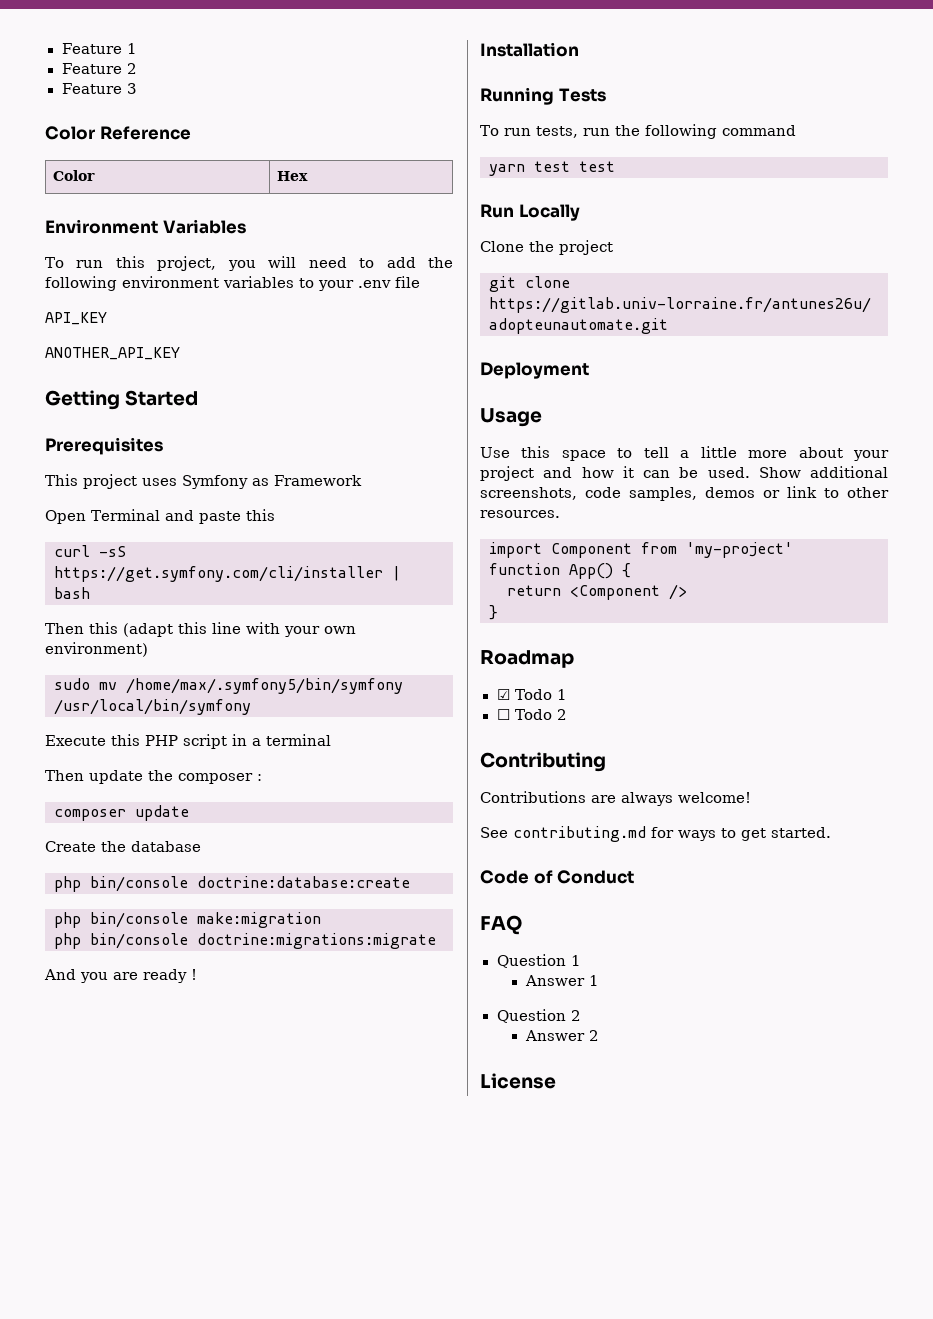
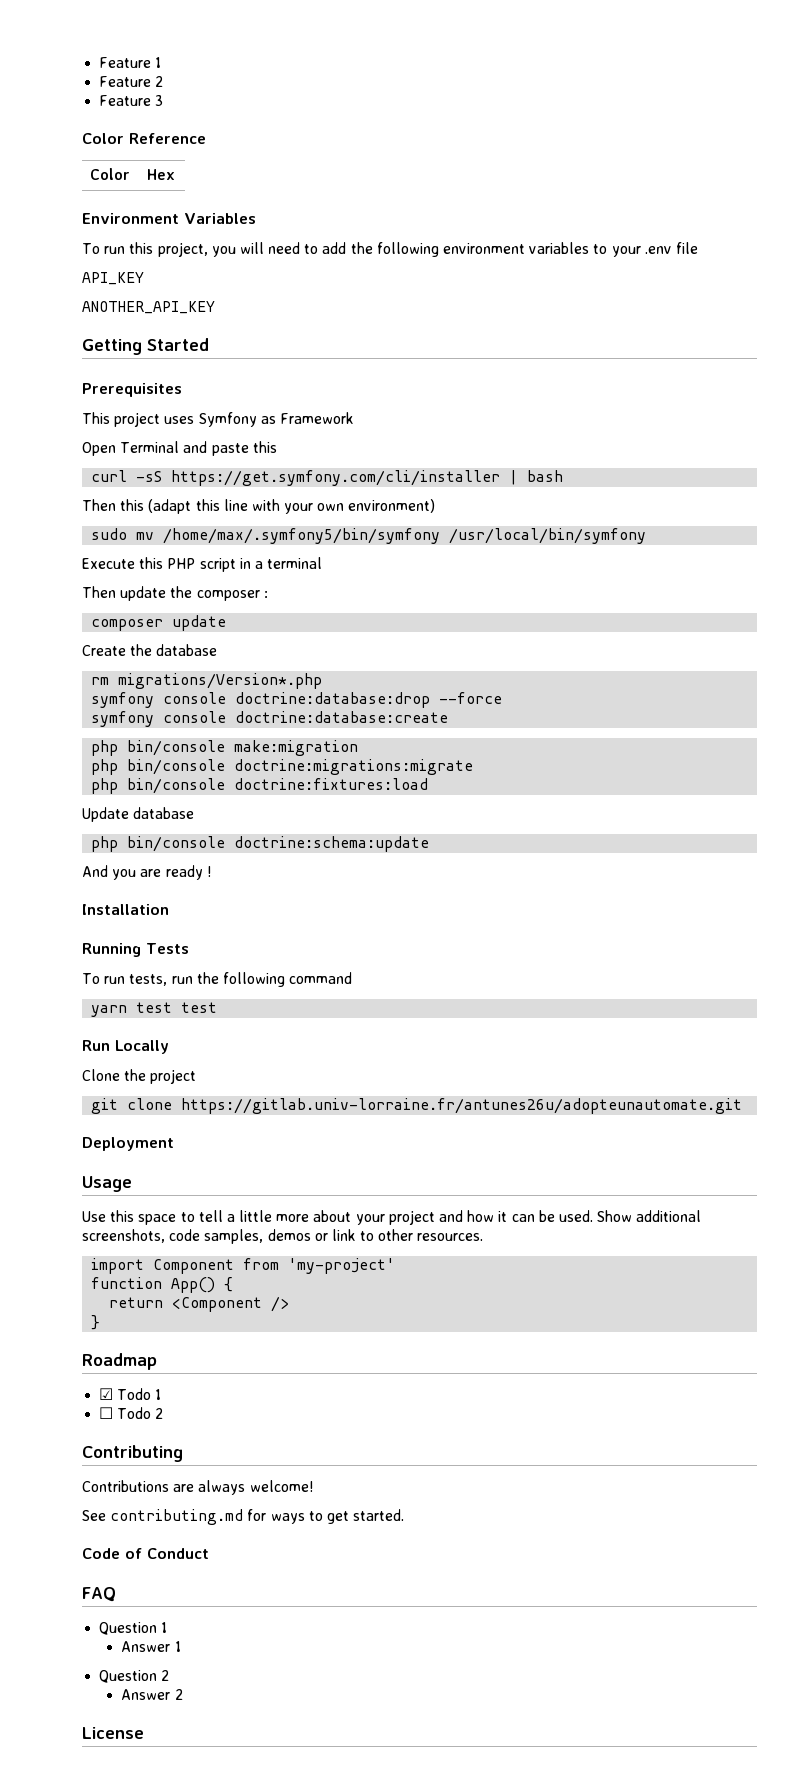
- php bin/console doctrine:database:create
+ rm migrations/Version*.php
+ symfony console doctrine:database:drop --force
+ symfony console doctrine:database:create
+ php bin/console doctrine:fixtures:load
+ Update database
+ php bin/console doctrine:schema:update

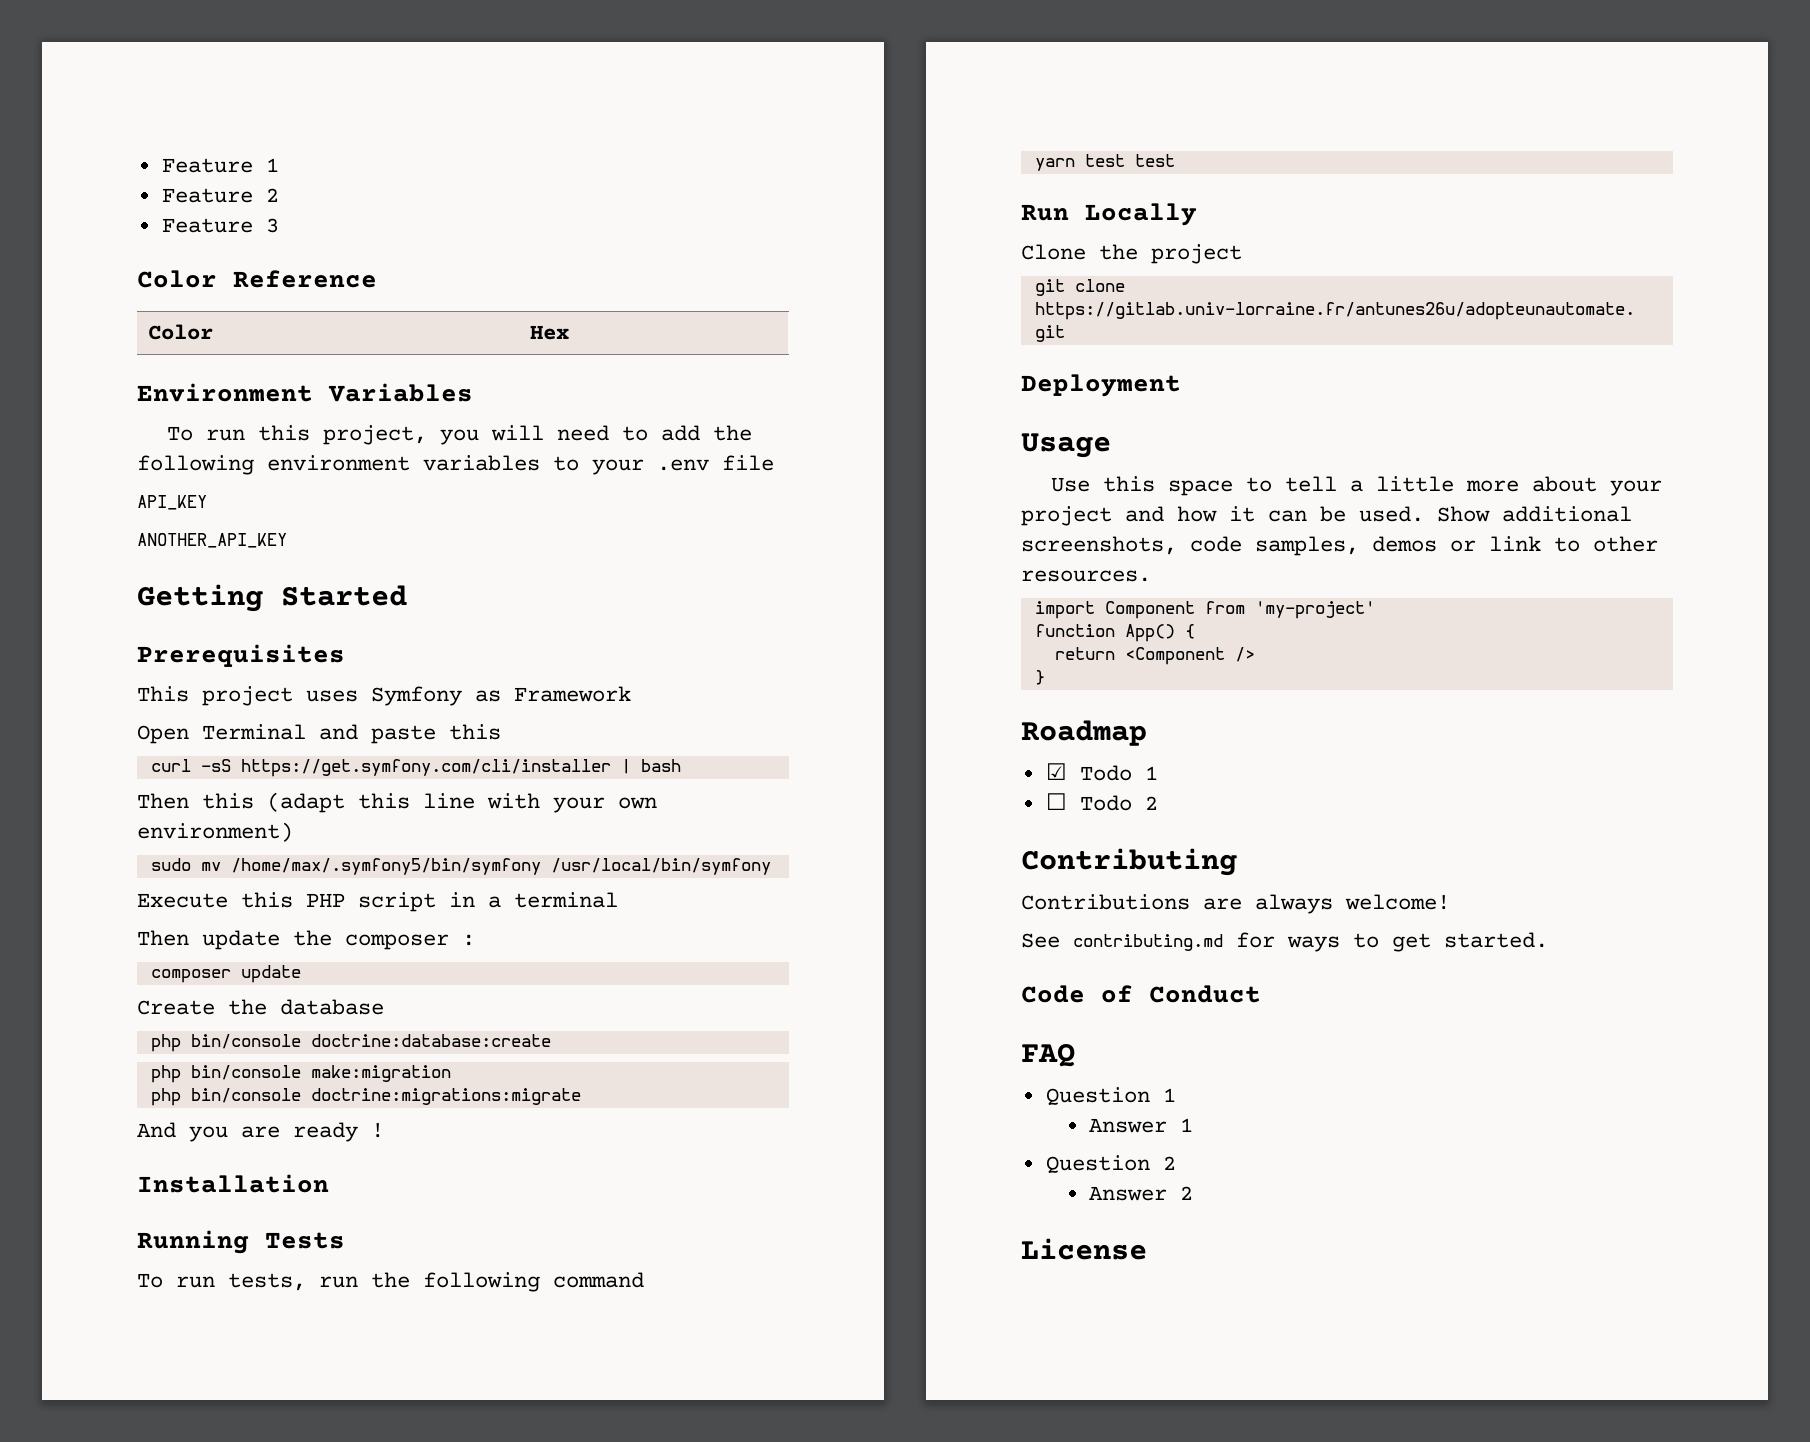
- rm migrations/Version*.php
- symfony console doctrine:database:drop --force
- symfony console doctrine:database:create
+ php bin/console doctrine:database:create
- php bin/console doctrine:fixtures:load
- Update database
- php bin/console doctrine:schema:update

